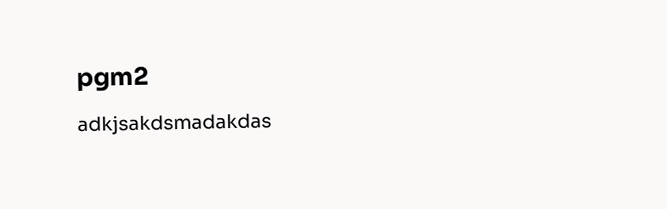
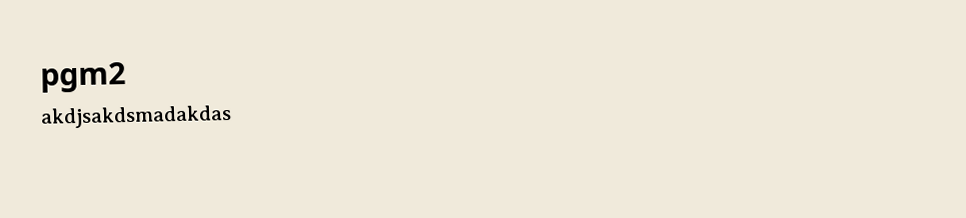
- adkjsakdsmadakdas
+ akdjsakdsmadakdas

